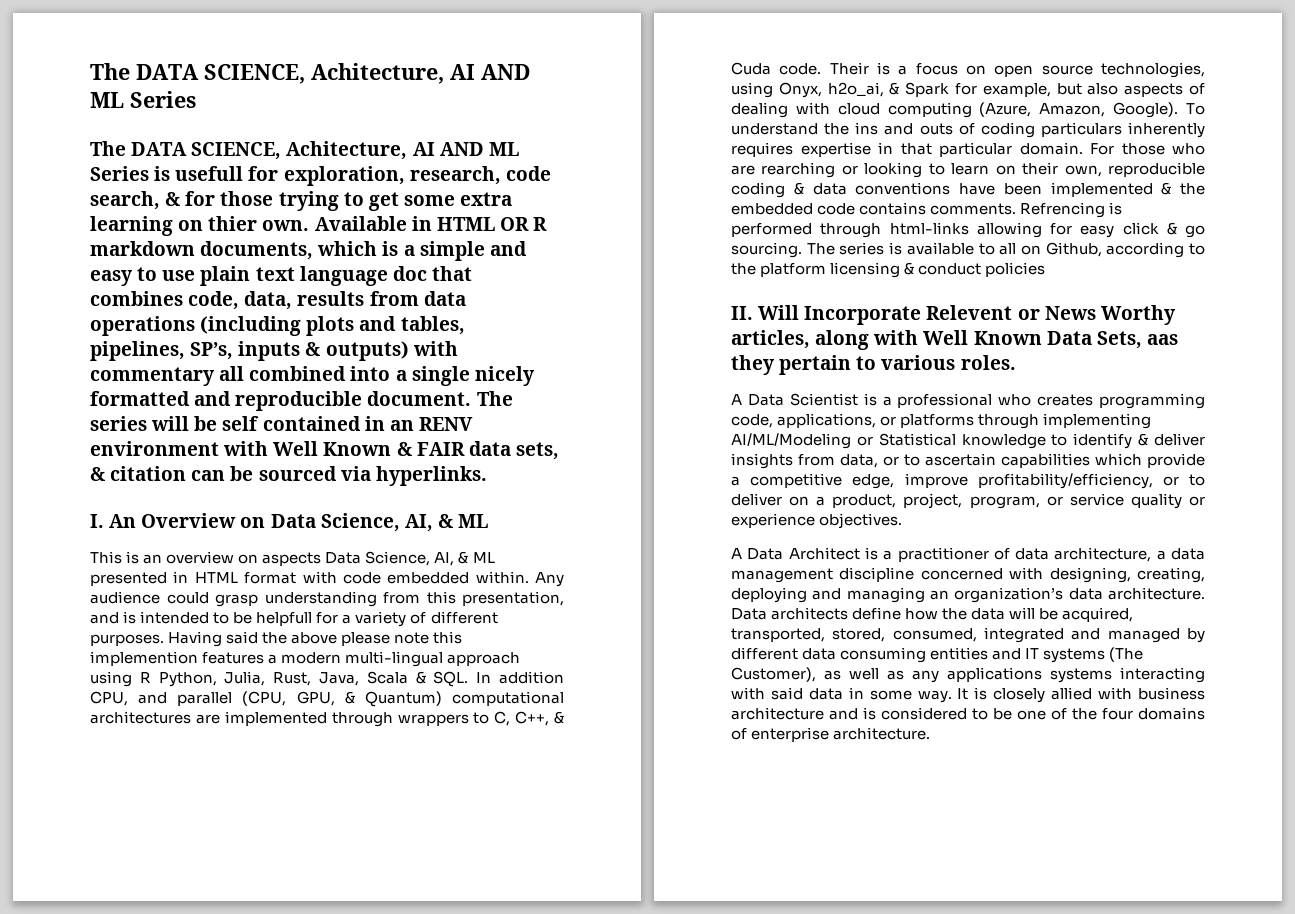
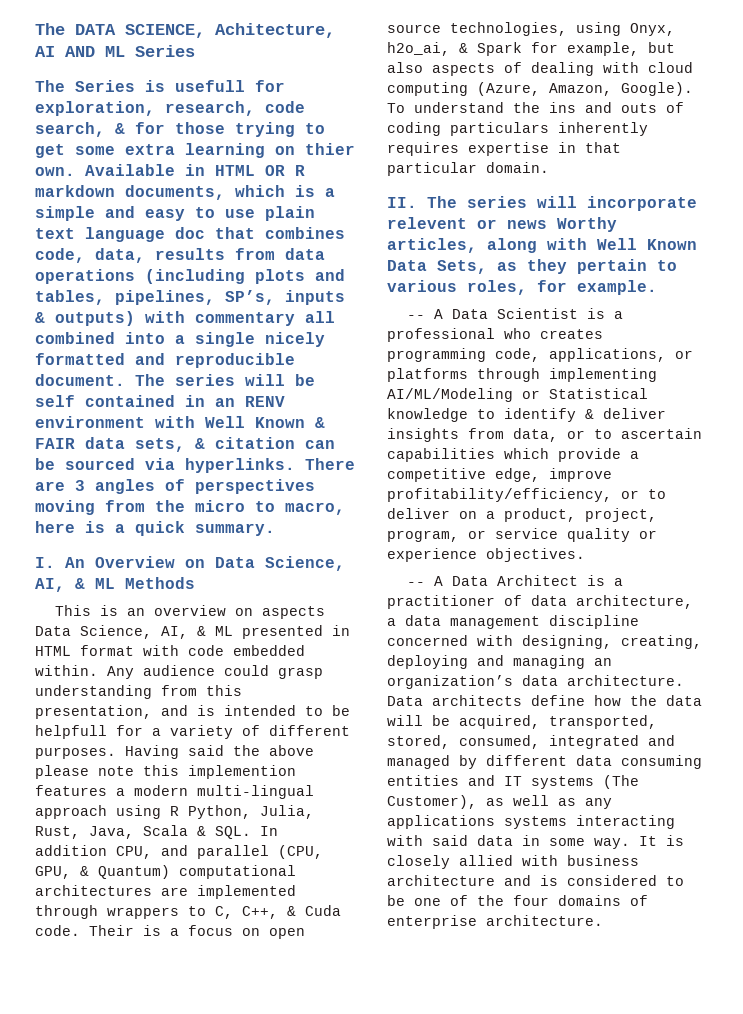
- The DATA SCIENCE, Achitecture, AI AND ML Series is usefull for exploration, research, code search, & for those trying to get some extra learning on thier own.
+ The Series is usefull for exploration, research, code search, & for those trying to get some extra learning on thier own.
+ There are 3 angles of perspectives moving from the micro to macro, here is a quick summary.
- I. An Overview on Data Science, AI, & ML
+ I. An Overview on Data Science, AI, & ML Methods
- To understand the ins and outs of coding particulars inherently requires expertise in that particular domain. For those who are rearching or looking to learn on their own, reproducible coding & data conventions have been implemented & the embedded code contains comments. Refrencing is performed through html-links allowing for easy click & go sourcing. The series is available to all on Github, according to the platform licensing & conduct policies
- II. Will Incorporate Relevent or News Worthy articles, along with Well Known Data Sets, aas they pertain to various roles.
- A Data Scientist is a professional who creates programming code, applications, or platforms through implementing AI/ML/Modeling or Statistical knowledge to identify & deliver insights from data, or to ascertain capabilities which provide a competitive edge, improve profitability/efficiency, or to deliver on a product, project, program, or service quality or experience objectives.
+ To understand the ins and outs of coding particulars inherently requires expertise in that particular domain.
+ II. The series will incorporate relevent or news Worthy articles, along with Well Known Data Sets, as they pertain to various roles, for example.
+ -- A Data Scientist is a professional who creates programming code, applications, or platforms through implementing AI/ML/Modeling or Statistical knowledge to identify & deliver insights from data, or to ascertain capabilities which provide a competitive edge, improve profitability/efficiency, or to deliver on a product, project, program, or service quality or experience objectives.
- A Data Architect is a practitioner of data architecture, a data management discipline concerned with designing, creating, deploying and managing an organization’s data architecture.
+ -- A Data Architect is a practitioner of data architecture, a data management discipline concerned with designing, creating, deploying and managing an organization’s data architecture.

